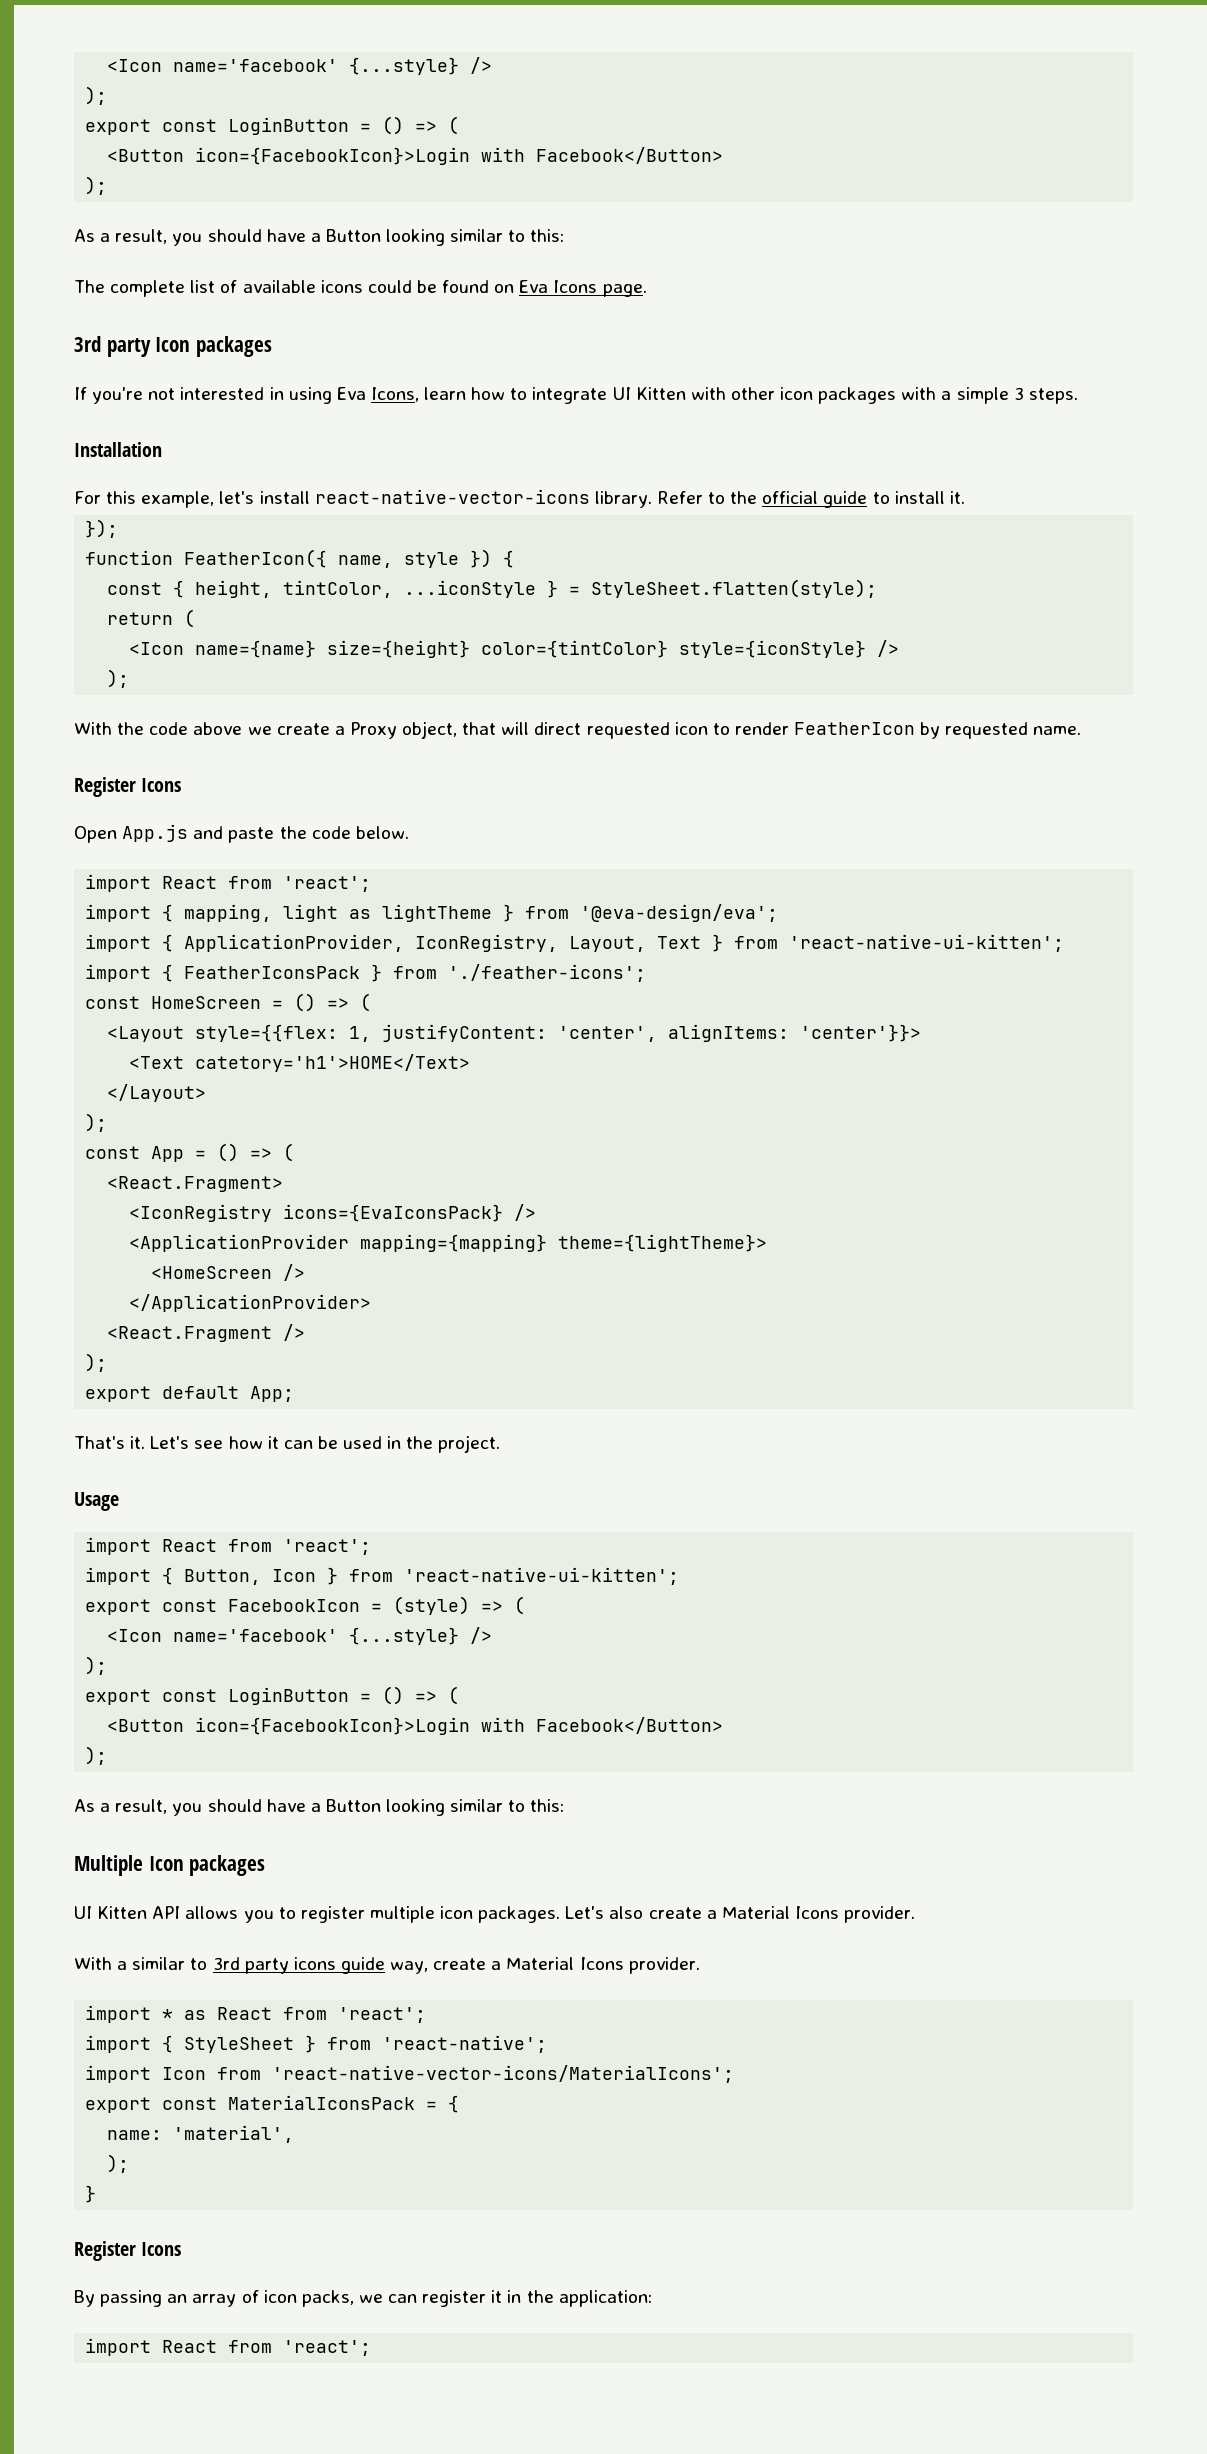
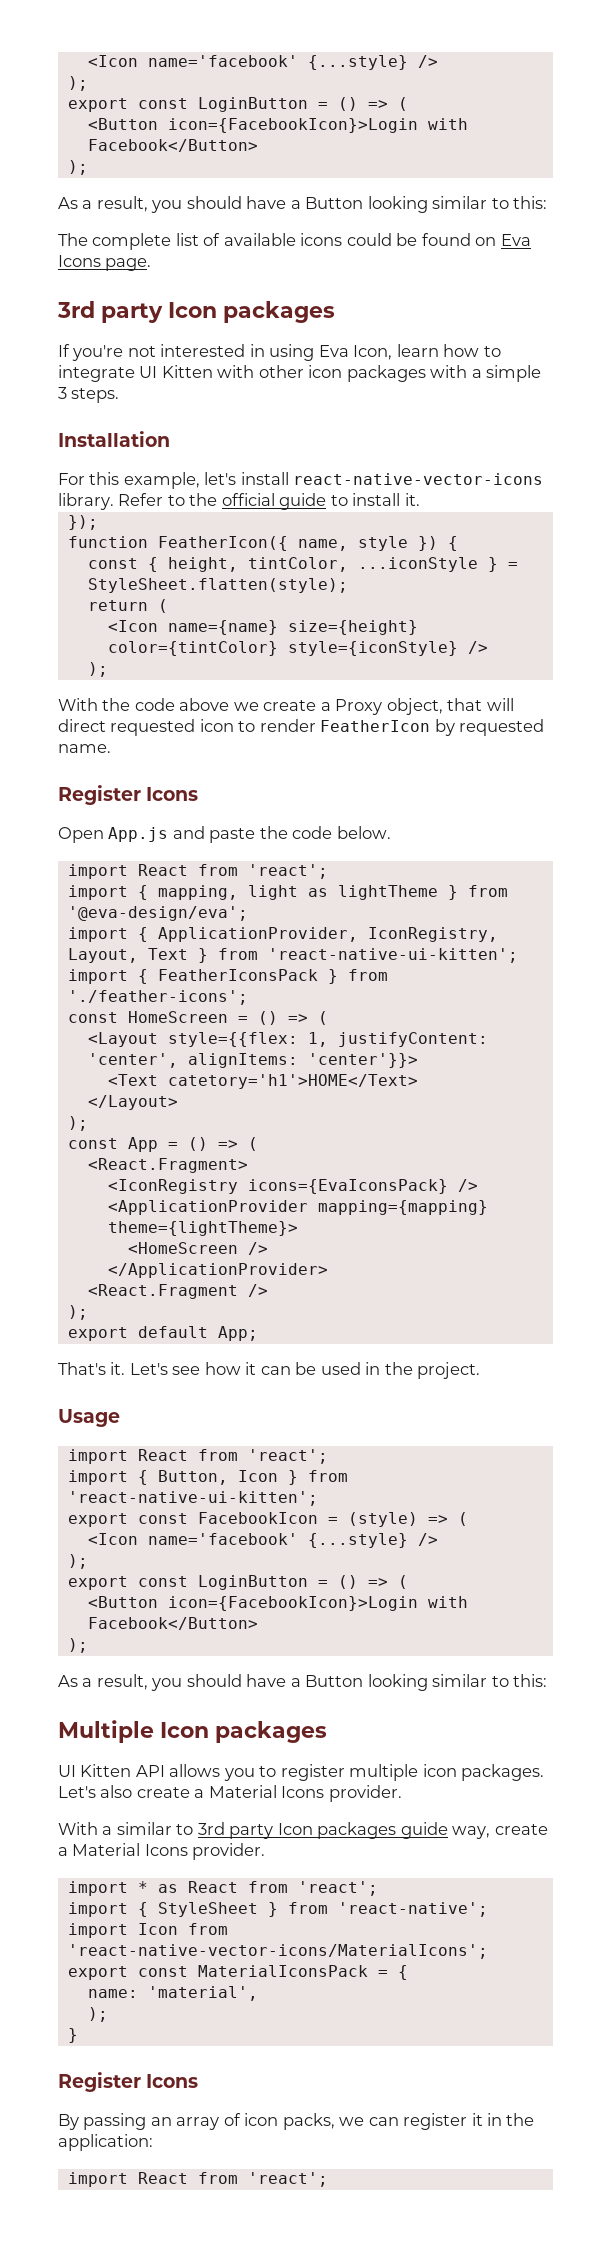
- If you're not interested in using Eva Icons, learn how to integrate UI Kitten with other icon packages with a simple 3 steps.
+ If you're not interested in using Eva Icon, learn how to integrate UI Kitten with other icon packages with a simple 3 steps.
- With a similar to 3rd party icons guide way, create a Material Icons provider.
+ With a similar to 3rd party Icon packages guide way, create a Material Icons provider.

